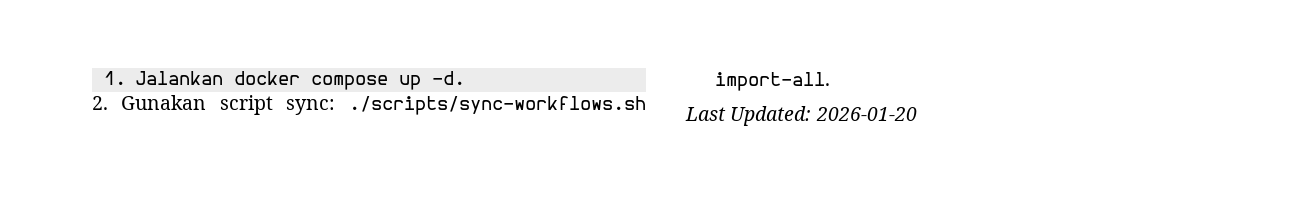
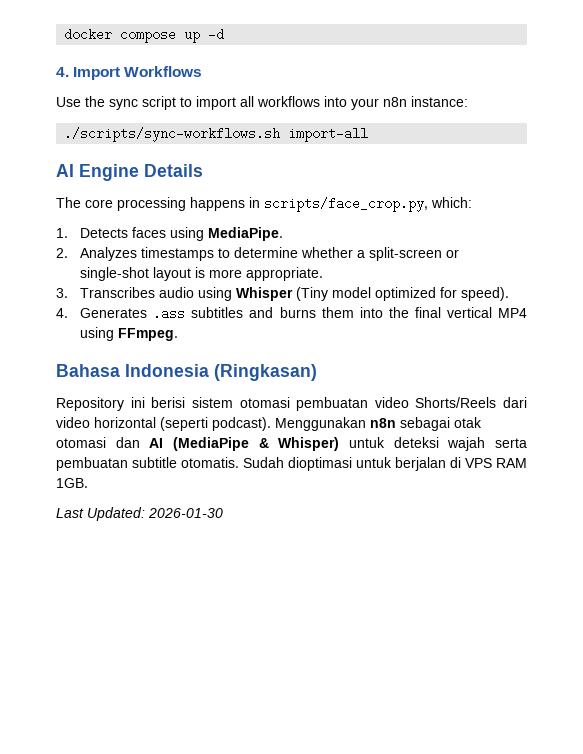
- 1. Jalankan docker compose up -d.
- 2. Gunakan script sync: ./scripts/sync-workflows.sh import-all.
+ docker compose up -d
+ 4. Import Workflows
+ Use the sync script to import all workflows into your n8n instance:
+ ./scripts/sync-workflows.sh import-all
+ AI Engine Details
+ The core processing happens in scripts/face_crop.py, which:
+ 1. Detects faces using MediaPipe.
+ 2. Analyzes timestamps to determine whether a split-screen or single-shot layout is more appropriate.
+ 3. Transcribes audio using Whisper (Tiny model optimized for speed).
+ 4. Generates .ass subtitles and burns them into the final vertical MP4 using FFmpeg.
+ Bahasa Indonesia (Ringkasan)
+ Repository ini berisi sistem otomasi pembuatan video Shorts/Reels dari video horizontal (seperti podcast). Menggunakan n8n sebagai otak otomasi dan AI (MediaPipe & Whisper) untuk deteksi wajah serta pembuatan subtitle otomatis. Sudah dioptimasi untuk berjalan di VPS RAM 1GB.
- Last Updated: 2026-01-20
+ Last Updated: 2026-01-30

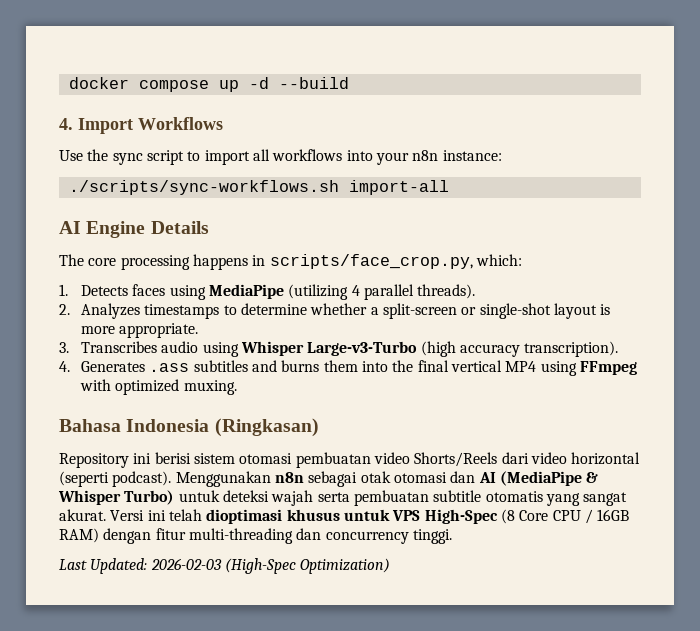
- docker compose up -d
+ docker compose up -d --build
- 1. Detects faces using MediaPipe.
+ 1. Detects faces using MediaPipe (utilizing 4 parallel threads).
- 3. Transcribes audio using Whisper (Tiny model optimized for speed).
+ 3. Transcribes audio using Whisper Large-v3-Turbo (high accuracy transcription).
- 4. Generates .ass subtitles and burns them into the final vertical MP4 using FFmpeg.
+ 4. Generates .ass subtitles and burns them into the final vertical MP4 using FFmpeg with optimized muxing.
- Menggunakan n8n sebagai otak otomasi dan AI (MediaPipe & Whisper) untuk deteksi wajah serta pembuatan subtitle otomatis. Sudah dioptimasi untuk berjalan di VPS RAM 1GB.
+ Menggunakan n8n sebagai otak otomasi dan AI (MediaPipe & Whisper Turbo) untuk deteksi wajah serta pembuatan subtitle otomatis yang sangat akurat. Versi ini telah dioptimasi khusus untuk VPS High-Spec (8 Core CPU / 16GB RAM) dengan fitur multi-threading dan concurrency tinggi.
- Last Updated: 2026-01-30
+ Last Updated: 2026-02-03 (High-Spec Optimization)

